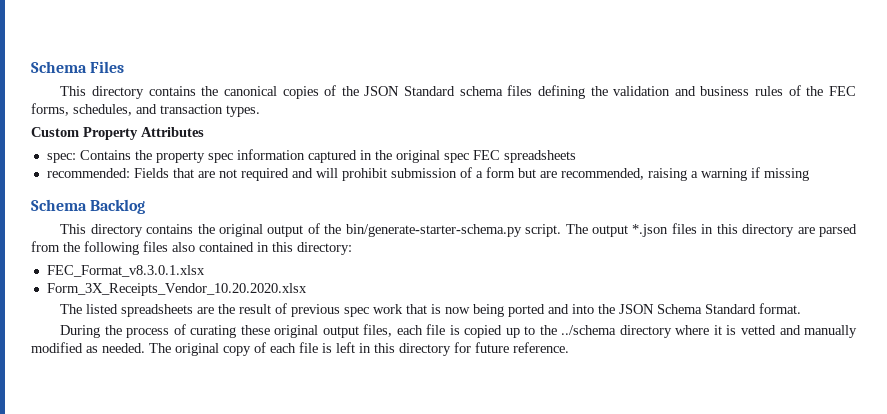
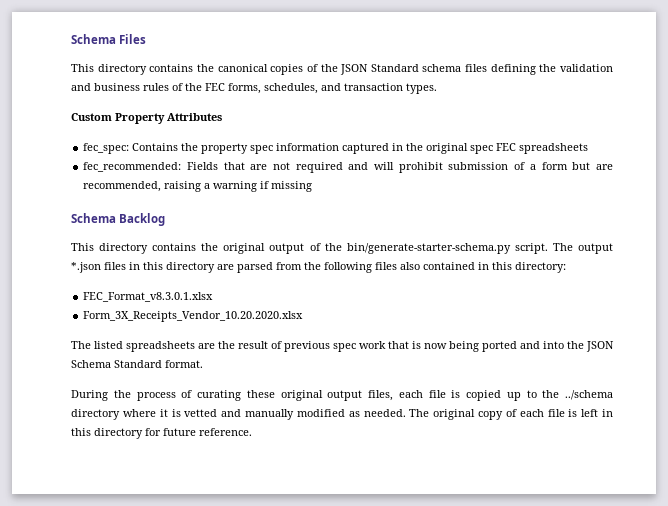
- spec: Contains the property spec information captured in the original spec FEC spreadsheets
+ fec_spec: Contains the property spec information captured in the original spec FEC spreadsheets
- recommended: Fields that are not required and will prohibit submission of a form but are recommended, raising a warning if missing
+ fec_recommended: Fields that are not required and will prohibit submission of a form but are recommended, raising a warning if missing

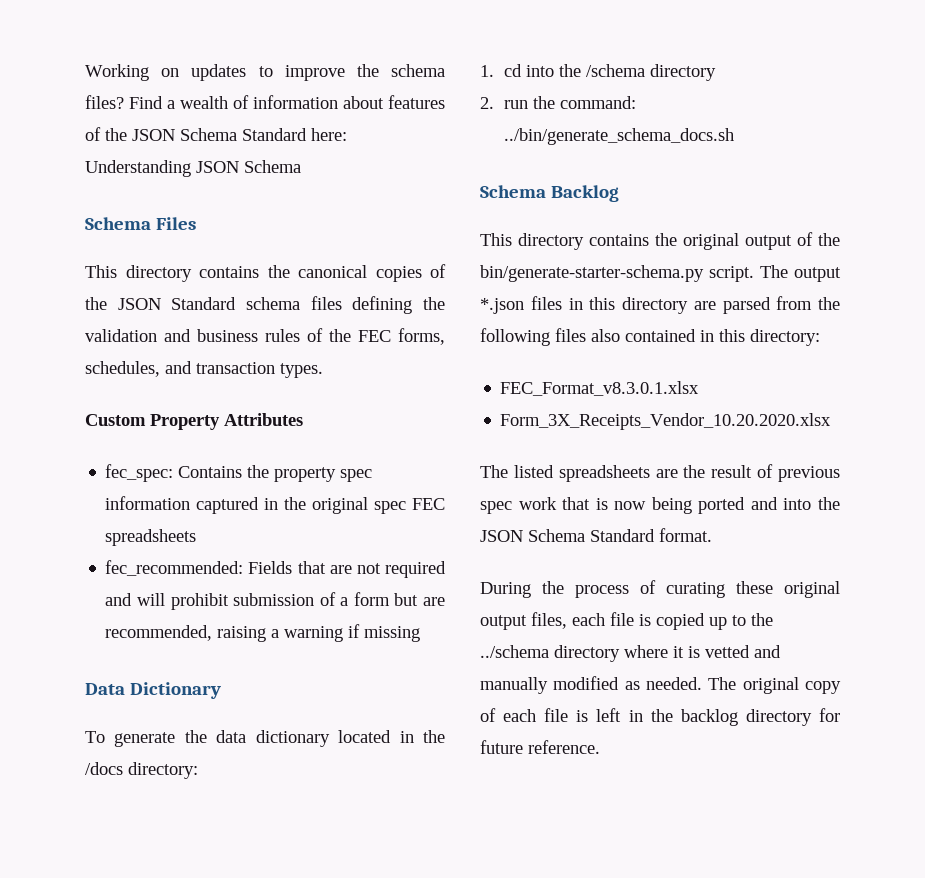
+ Working on updates to improve the schema files? Find a wealth of information about features of the JSON Schema Standard here: Understanding JSON Schema
+ Data Dictionary
+ To generate the data dictionary located in the /docs directory:
+ 1. cd into the /schema directory
+ 2. run the command: ../bin/generate_schema_docs.sh
- The original copy of each file is left in this directory for future reference.
+ The original copy of each file is left in the backlog directory for future reference.

